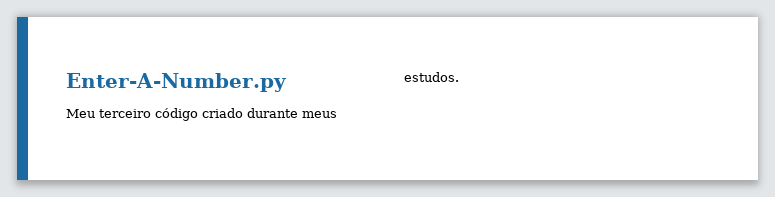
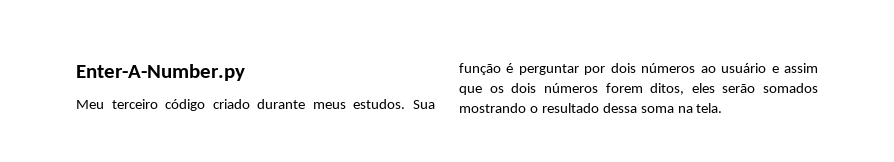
+ Sua função é perguntar por dois números ao usuário e assim que os dois números forem ditos, eles serão somados mostrando o resultado dessa soma na tela.

